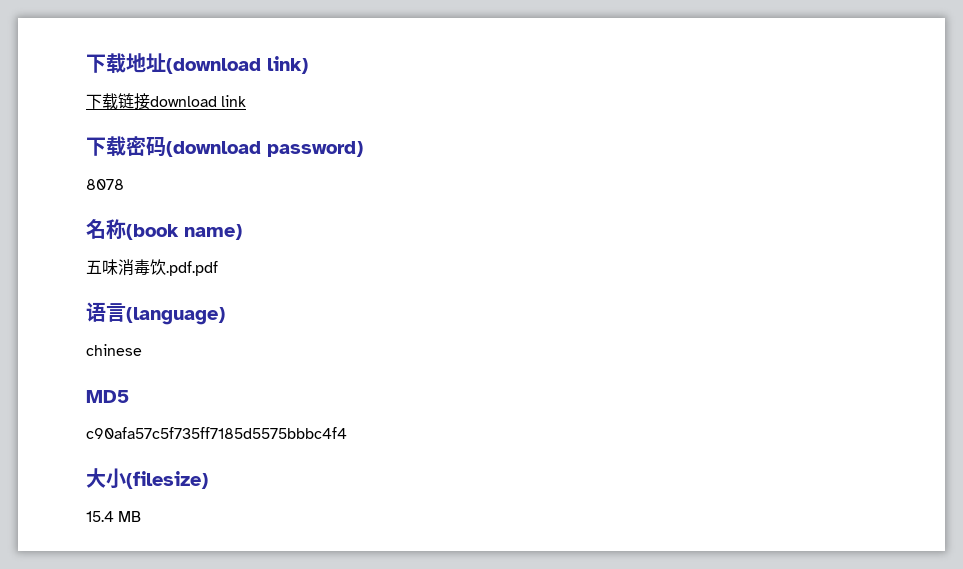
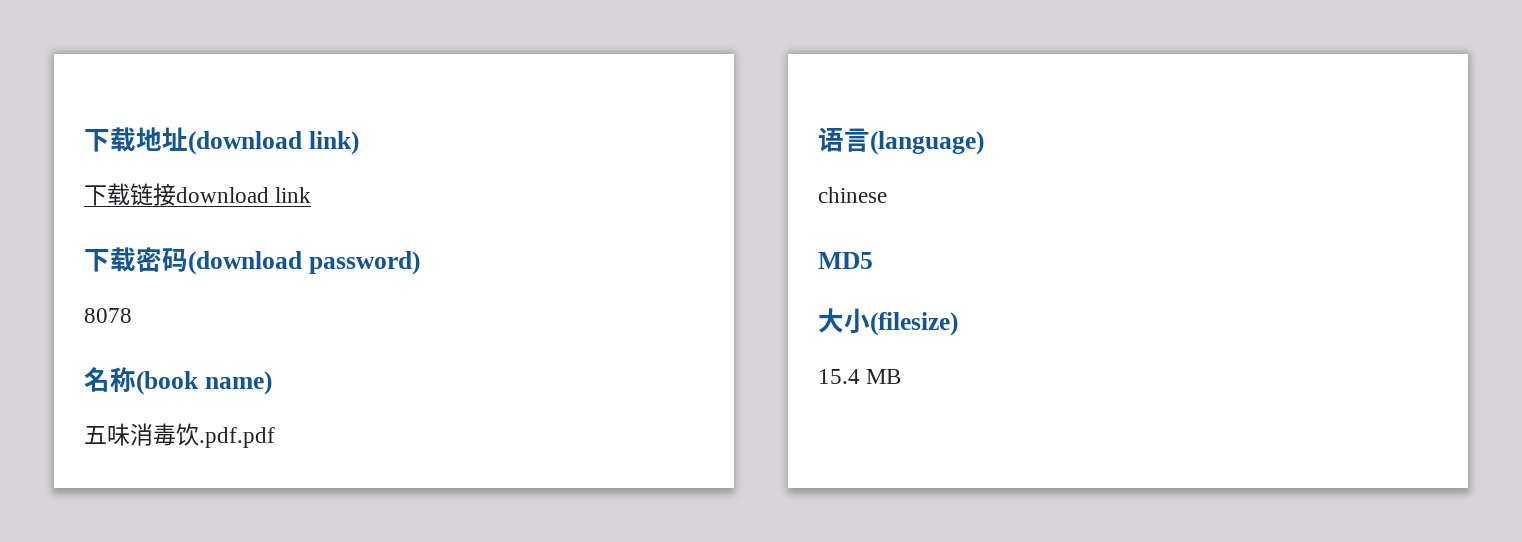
- c90afa57c5f735ff7185d5575bbbc4f4

